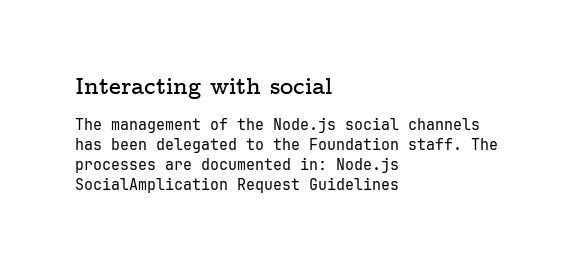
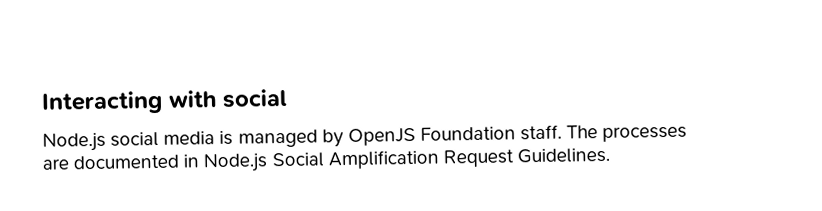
- The management of the Node.js social channels has been delegated to the Foundation staff.
+ Node.js social media is managed by OpenJS Foundation staff.
- The processes are documented in: Node.js SocialAmplication Request Guidelines
+ The processes are documented in Node.js Social Amplification Request Guidelines.

